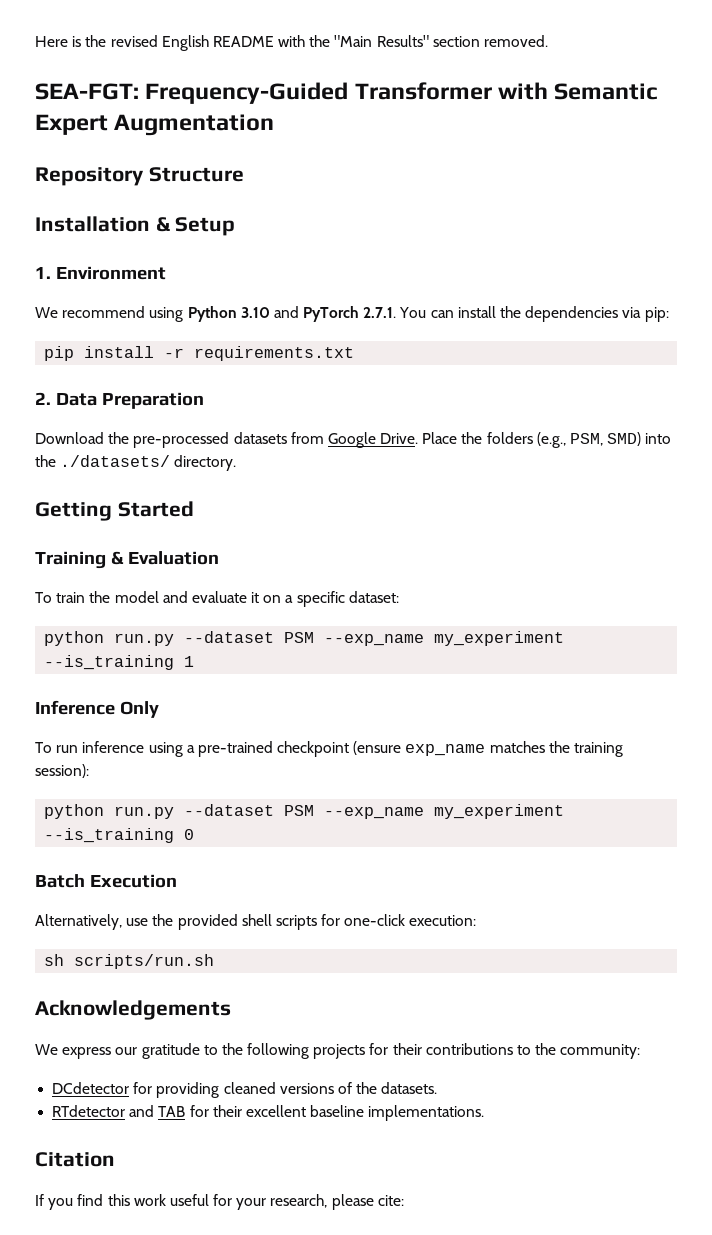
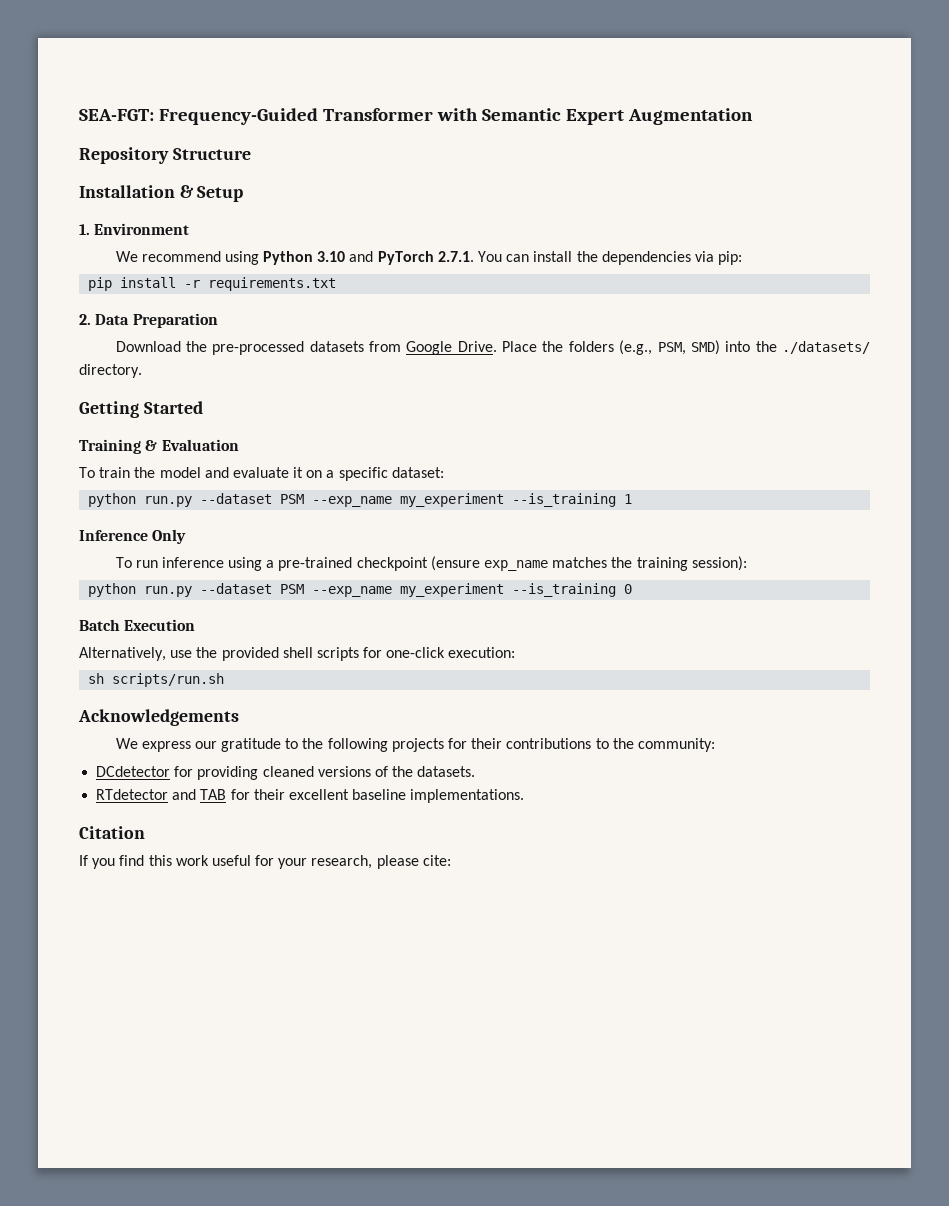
- Here is the revised English README with the "Main Results" section removed.

